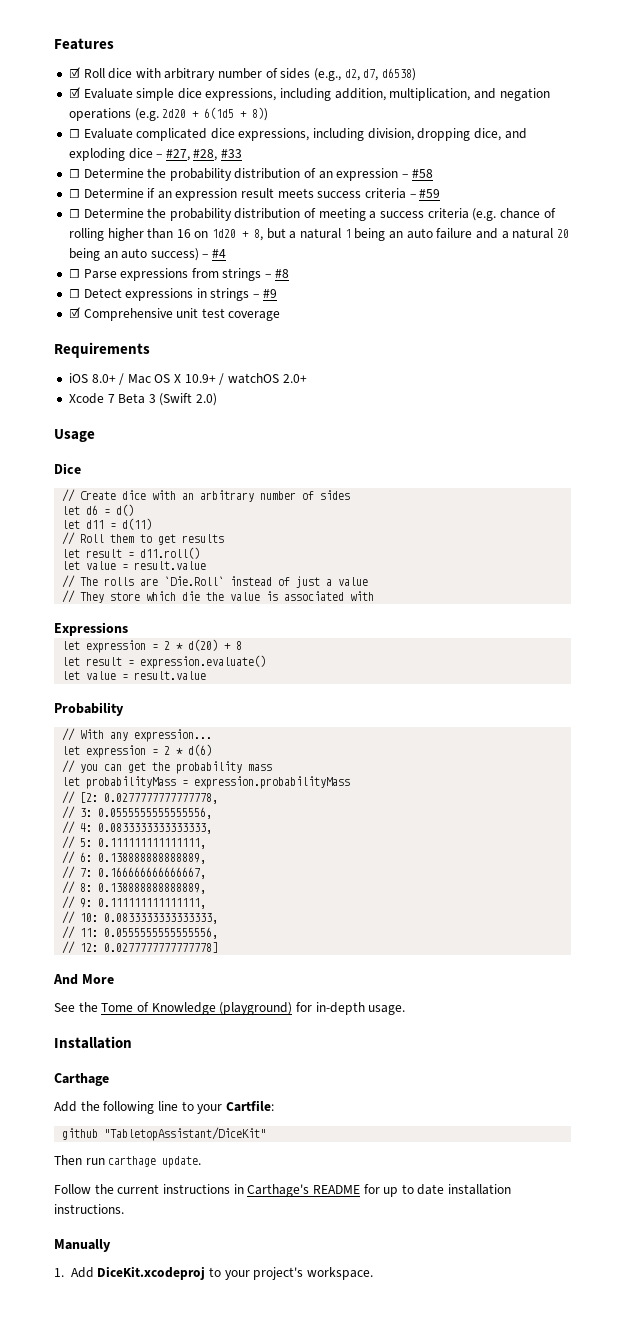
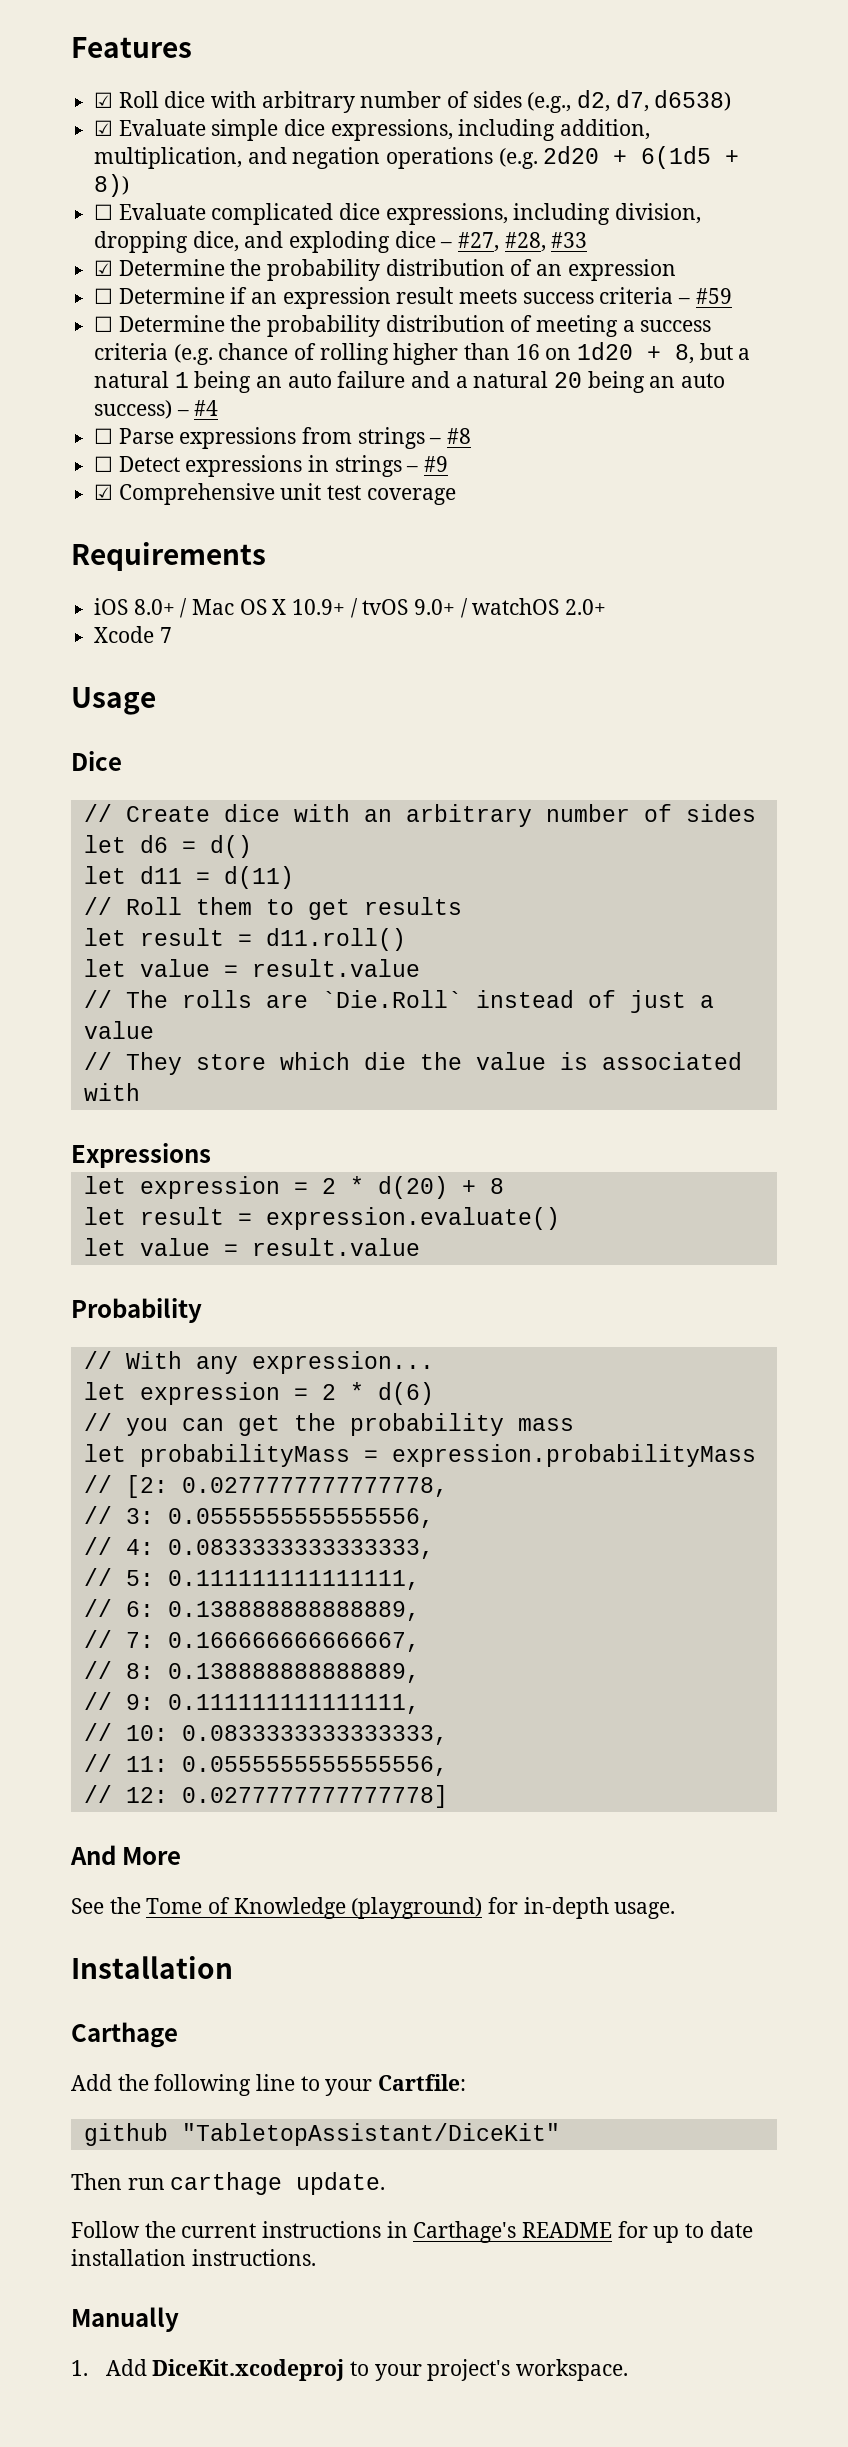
- ☐ Determine the probability distribution of an expression – #58
+ ☑ Determine the probability distribution of an expression
- iOS 8.0+ / Mac OS X 10.9+ / watchOS 2.0+
+ iOS 8.0+ / Mac OS X 10.9+ / tvOS 9.0+ / watchOS 2.0+
- Xcode 7 Beta 3 (Swift 2.0)
+ Xcode 7

